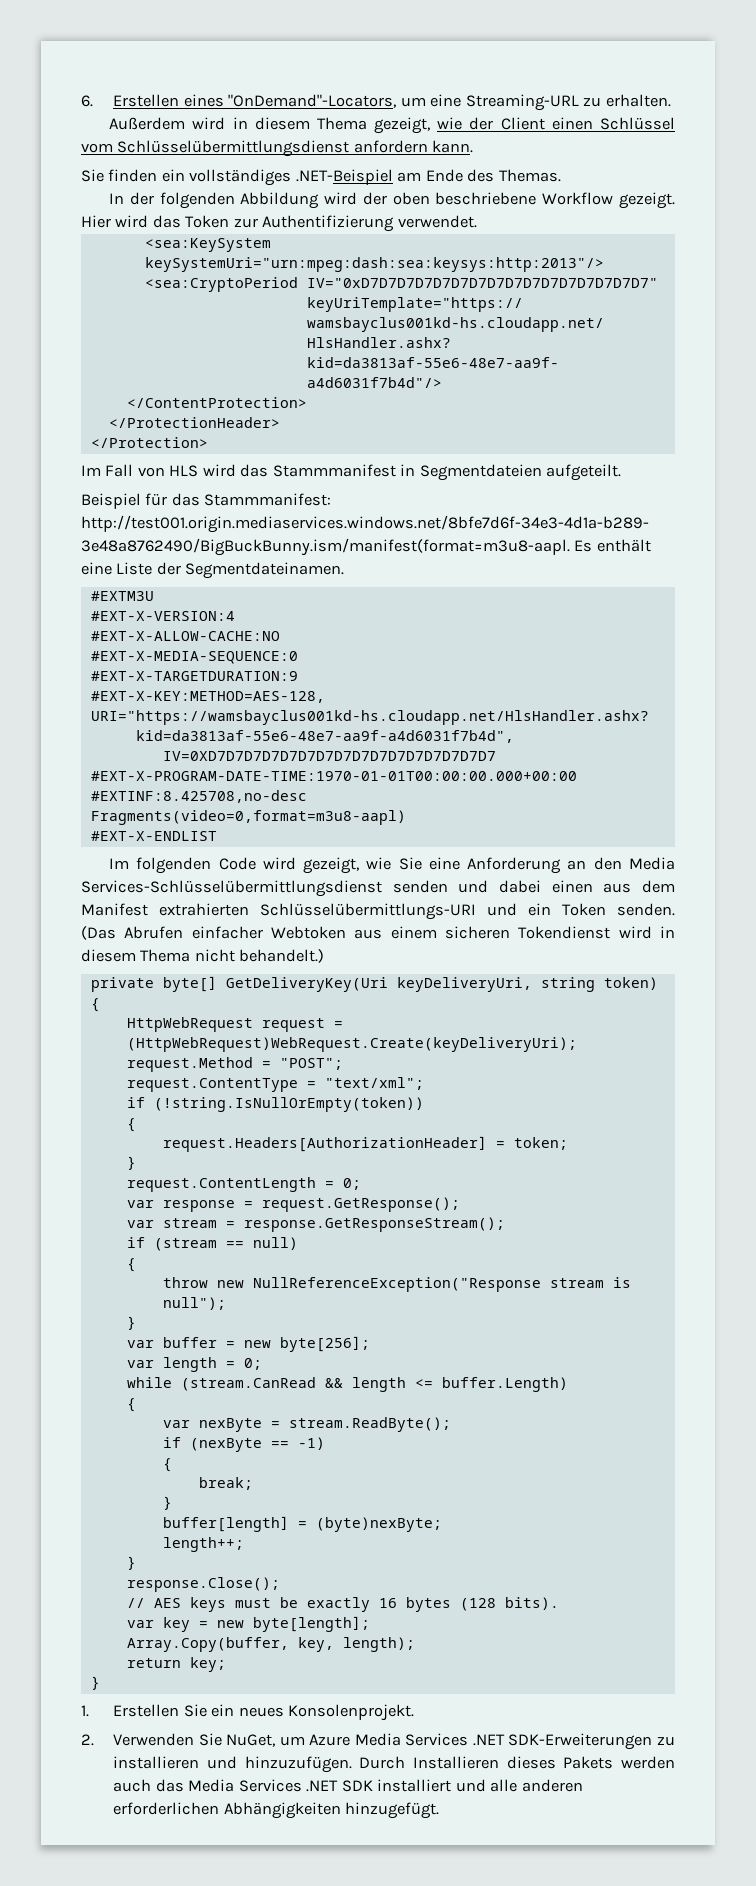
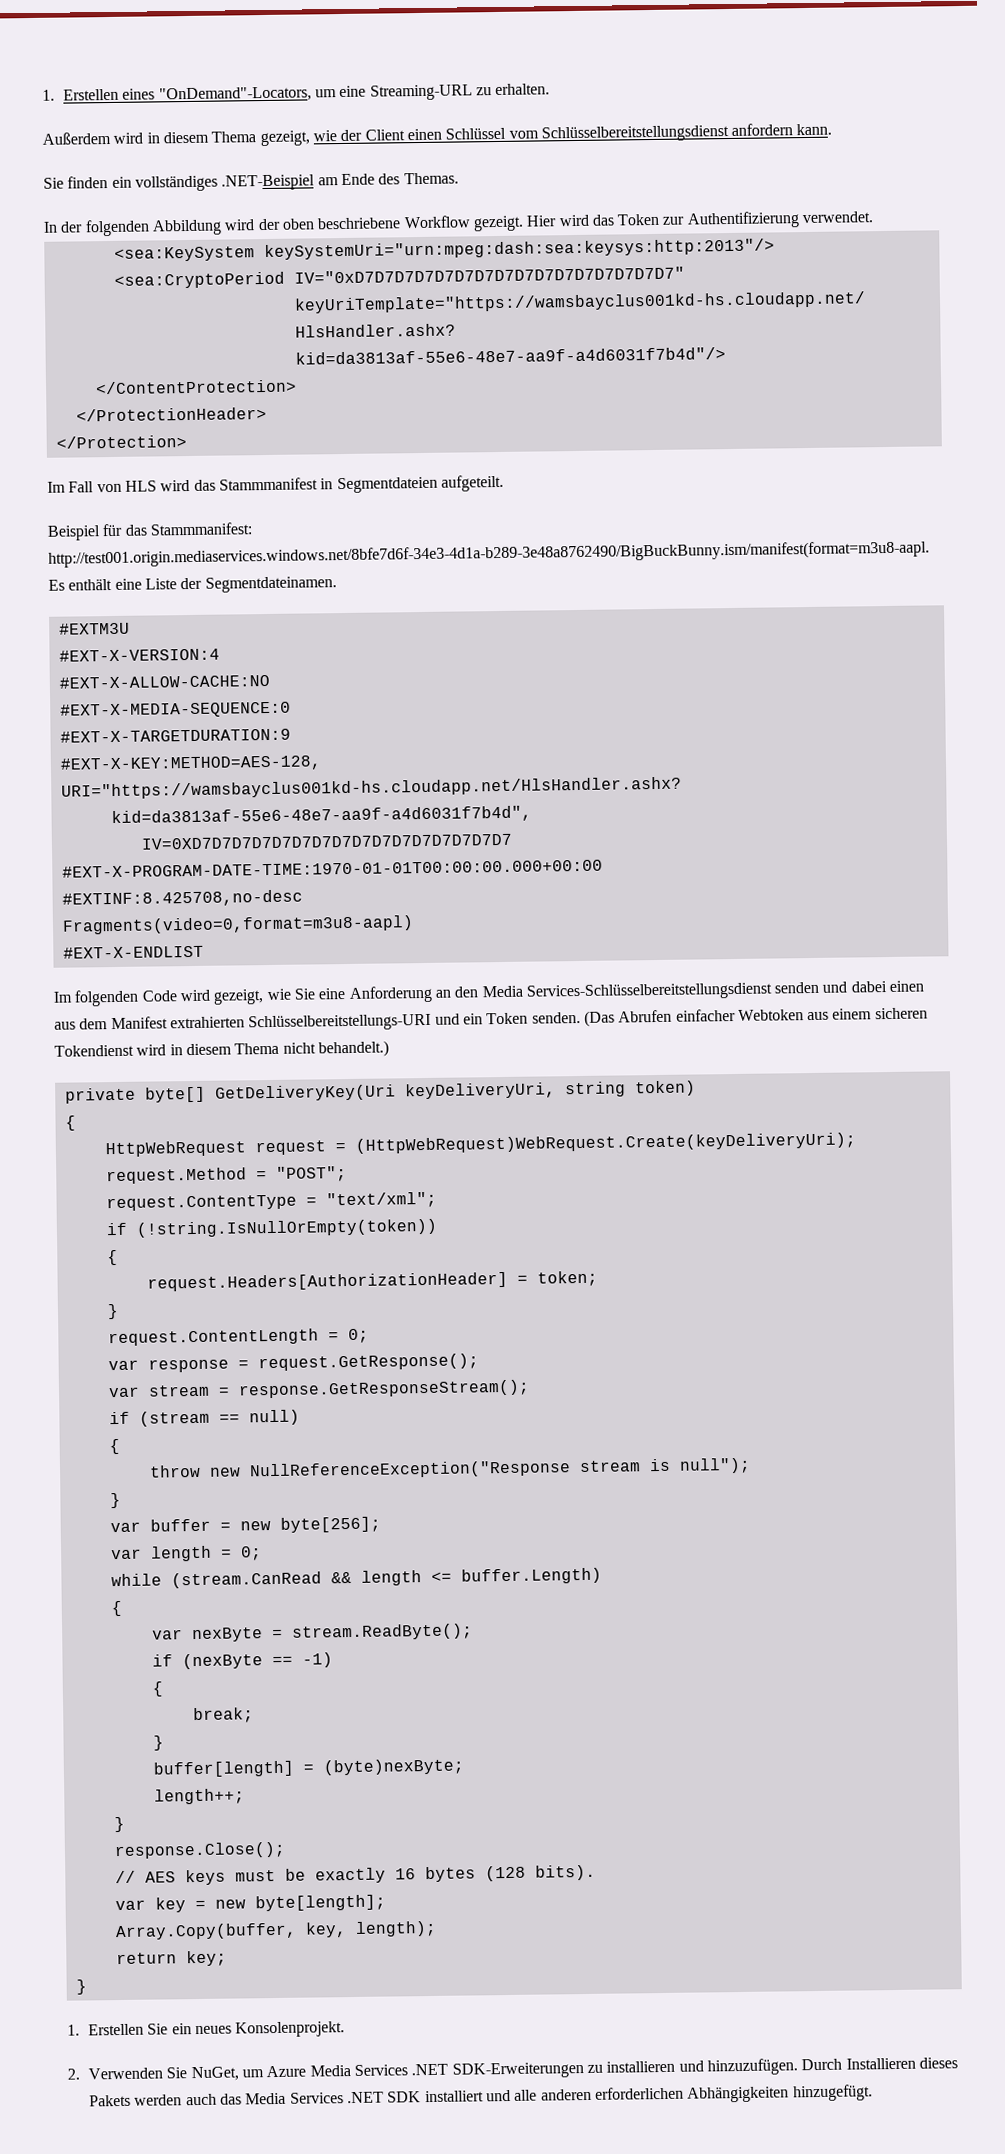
- 6. Erstellen eines "OnDemand"-Locators, um eine Streaming-URL zu erhalten.
+ 1. Erstellen eines "OnDemand"-Locators, um eine Streaming-URL zu erhalten.
- Außerdem wird in diesem Thema gezeigt, wie der Client einen Schlüssel vom Schlüsselübermittlungsdienst anfordern kann.
+ Außerdem wird in diesem Thema gezeigt, wie der Client einen Schlüssel vom Schlüsselbereitstellungsdienst anfordern kann.
- Im folgenden Code wird gezeigt, wie Sie eine Anforderung an den Media Services-Schlüsselübermittlungsdienst senden und dabei einen aus dem Manifest extrahierten Schlüsselübermittlungs-URI und ein Token senden.
+ Im folgenden Code wird gezeigt, wie Sie eine Anforderung an den Media Services-Schlüsselbereitstellungsdienst senden und dabei einen aus dem Manifest extrahierten Schlüsselbereitstellungs-URI und ein Token senden.

